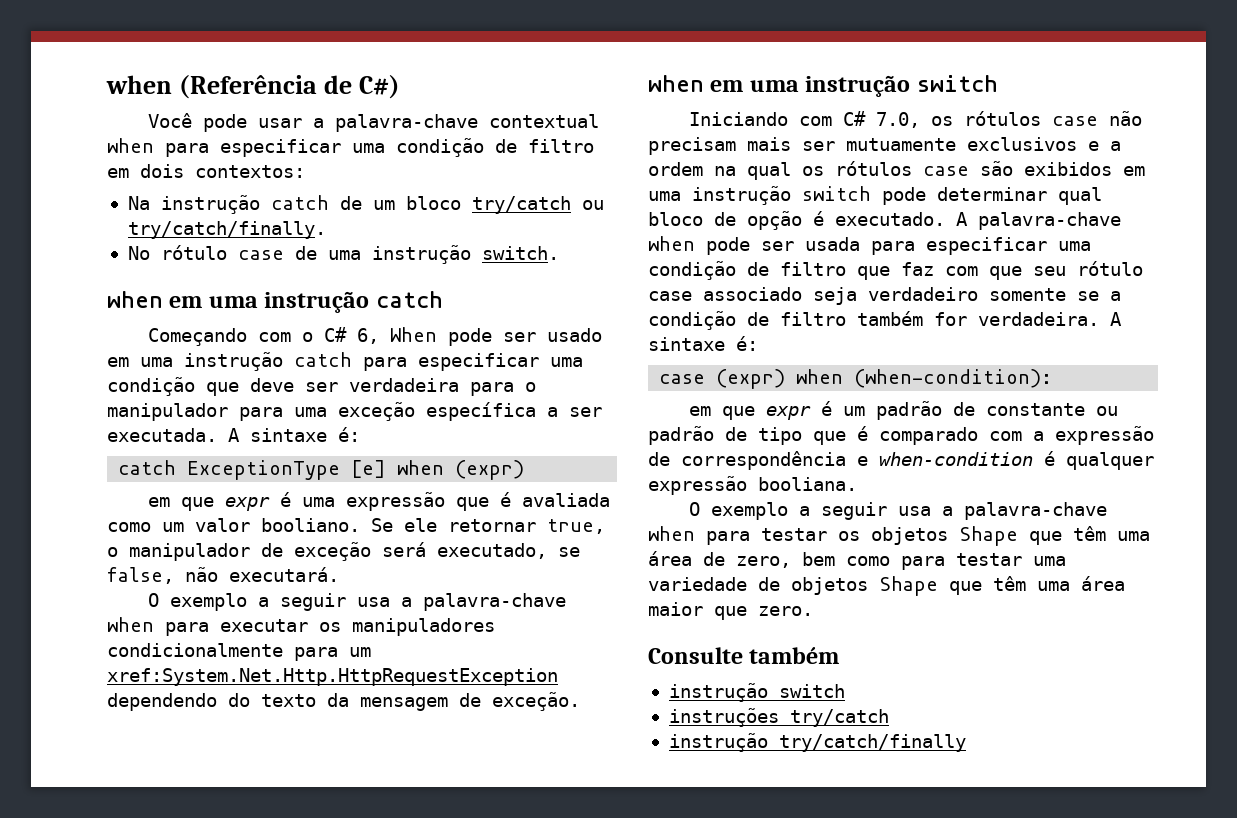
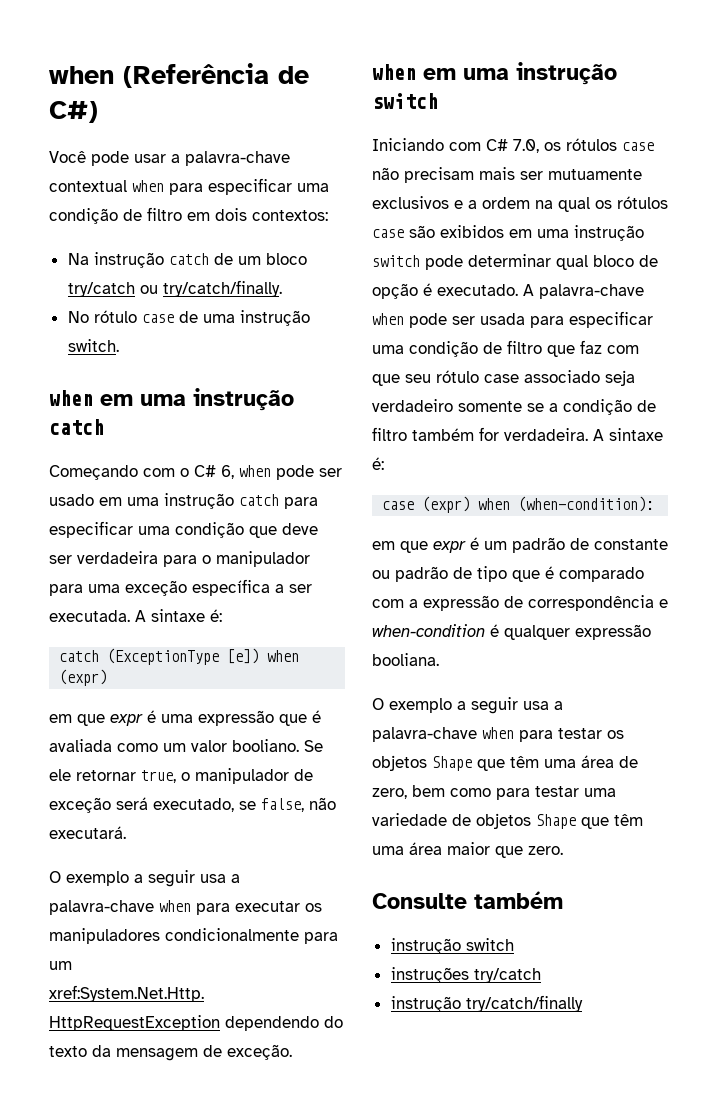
- Começando com o C# 6, When pode ser usado em uma instrução catch para especificar uma condição que deve ser verdadeira para o manipulador para uma exceção específica a ser executada.
+ Começando com o C# 6, when pode ser usado em uma instrução catch para especificar uma condição que deve ser verdadeira para o manipulador para uma exceção específica a ser executada.
- catch ExceptionType [e] when (expr)
+ catch (ExceptionType [e]) when (expr)

